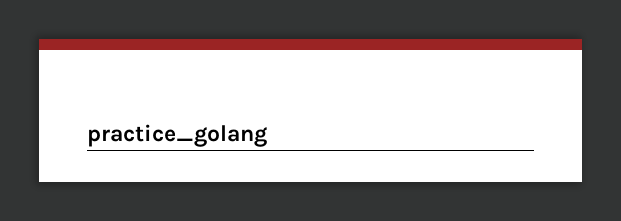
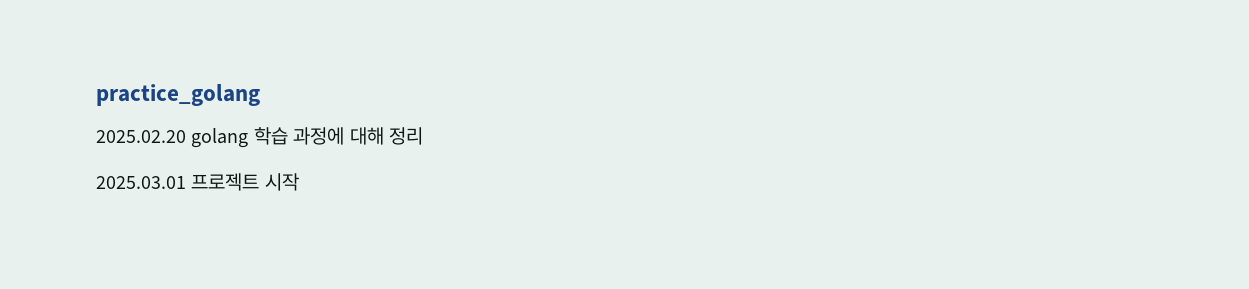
+ 2025.02.20 golang 학습 과정에 대해 정리
+ 2025.03.01 프로젝트 시작

